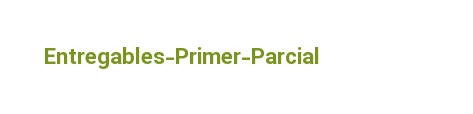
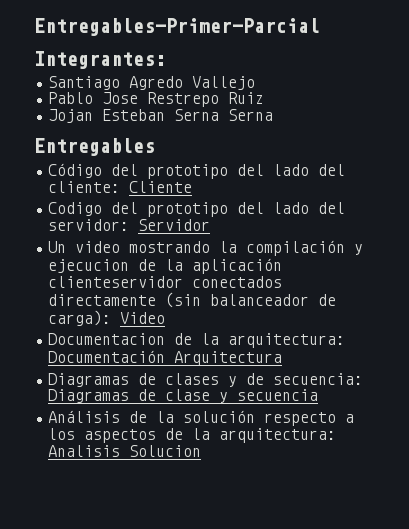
+ Integrantes:
+ Santiago Agredo Vallejo
+ Pablo Jose Restrepo Ruiz
+ Jojan Esteban Serna Serna
+ Entregables
+ Código del prototipo del lado del cliente: Cliente
+ Codigo del prototipo del lado del servidor: Servidor
+ Un video mostrando la compilación y ejecucion de la aplicación clienteservidor conectados directamente (sin balanceador de carga): Video
+ Documentacion de la arquitectura: Documentación Arquitectura
+ Diagramas de clases y de secuencia: Diagramas de clase y secuencia
+ Análisis de la solución respecto a los aspectos de la arquitectura: Analisis Solucion

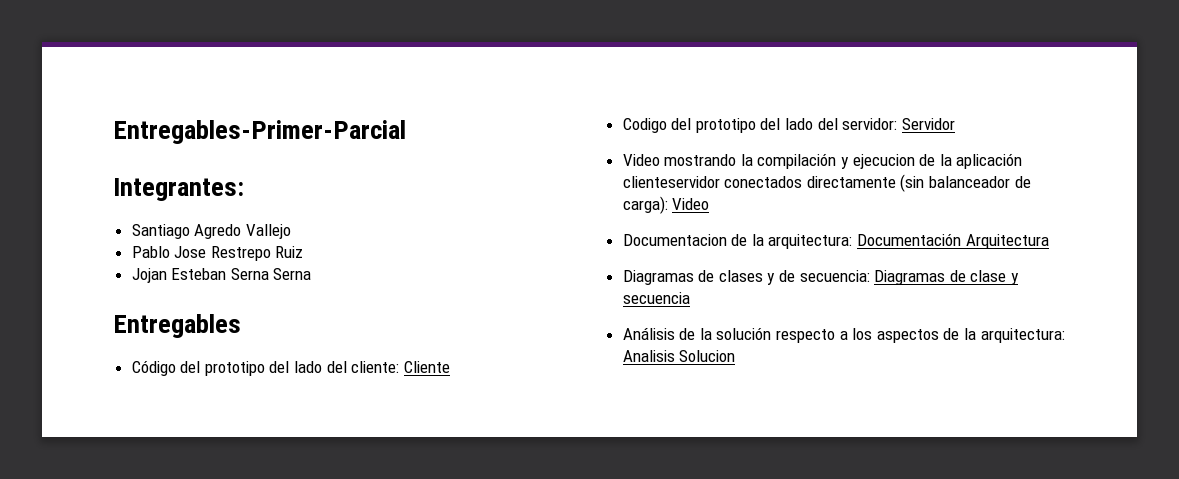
- Un video mostrando la compilación y ejecucion de la aplicación clienteservidor conectados directamente (sin balanceador de carga): Video
+ Video mostrando la compilación y ejecucion de la aplicación clienteservidor conectados directamente (sin balanceador de carga): Video

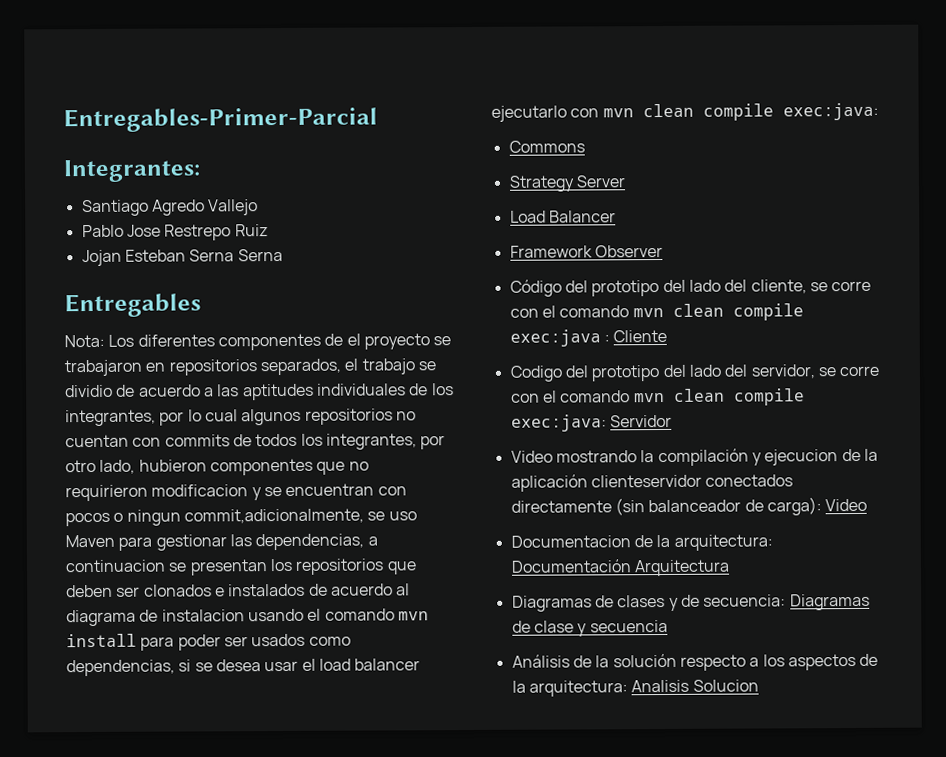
+ Nota: Los diferentes componentes de el proyecto se trabajaron en repositorios separados, el trabajo se dividio de acuerdo a las aptitudes individuales de los integrantes, por lo cual algunos repositorios no cuentan con commits de todos los integrantes, por otro lado, hubieron componentes que no requirieron modificacion y se encuentran con pocos o ningun commit,adicionalmente, se uso Maven para gestionar las dependencias, a continuacion se presentan los repositorios que deben ser clonados e instalados de acuerdo al diagrama de instalacion usando el comando mvn install para poder ser usados como dependencias, si se desea usar el load balancer ejecutarlo con mvn clean compile exec:java:
+ Commons
+ Strategy Server
+ Load Balancer
+ Framework Observer
- Código del prototipo del lado del cliente: Cliente
+ Código del prototipo del lado del cliente, se corre con el comando mvn clean compile exec:java : Cliente
- Codigo del prototipo del lado del servidor: Servidor
+ Codigo del prototipo del lado del servidor, se corre con el comando mvn clean compile exec:java: Servidor

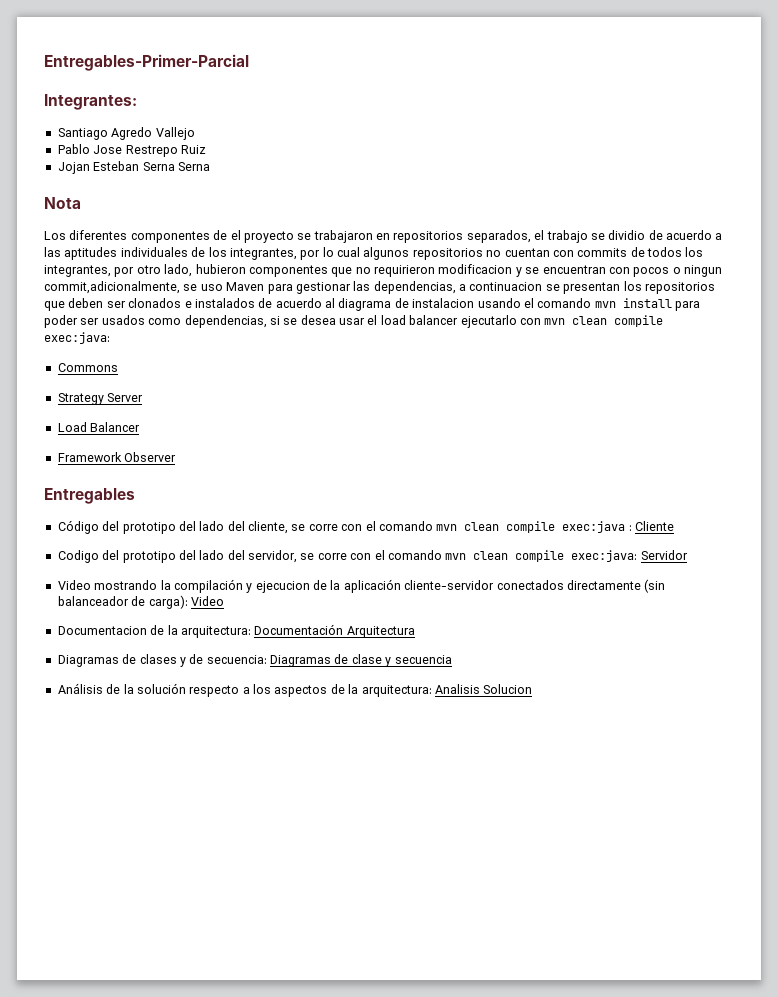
- Entregables
- Nota: Los diferentes componentes de el proyecto se trabajaron en repositorios separados, el trabajo se dividio de acuerdo a las aptitudes individuales de los integrantes, por lo cual algunos repositorios no cuentan con commits de todos los integrantes, por otro lado, hubieron componentes que no requirieron modificacion y se encuentran con pocos o ningun commit,adicionalmente, se uso Maven para gestionar las dependencias, a continuacion se presentan los repositorios que deben ser clonados e instalados de acuerdo al diagrama de instalacion usando el comando mvn install para poder ser usados como dependencias, si se desea usar el load balancer ejecutarlo con mvn clean compile exec:java:
+ Nota
+ Los diferentes componentes de el proyecto se trabajaron en repositorios separados, el trabajo se dividio de acuerdo a las aptitudes individuales de los integrantes, por lo cual algunos repositorios no cuentan con commits de todos los integrantes, por otro lado, hubieron componentes que no requirieron modificacion y se encuentran con pocos o ningun commit,adicionalmente, se uso Maven para gestionar las dependencias, a continuacion se presentan los repositorios que deben ser clonados e instalados de acuerdo al diagrama de instalacion usando el comando mvn install para poder ser usados como dependencias, si se desea usar el load balancer ejecutarlo con mvn clean compile exec:java:
+ Entregables
- Video mostrando la compilación y ejecucion de la aplicación clienteservidor conectados directamente (sin balanceador de carga): Video
+ Video mostrando la compilación y ejecucion de la aplicación cliente-servidor conectados directamente (sin balanceador de carga): Video

